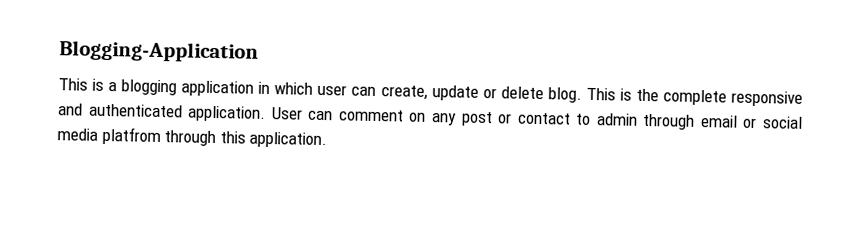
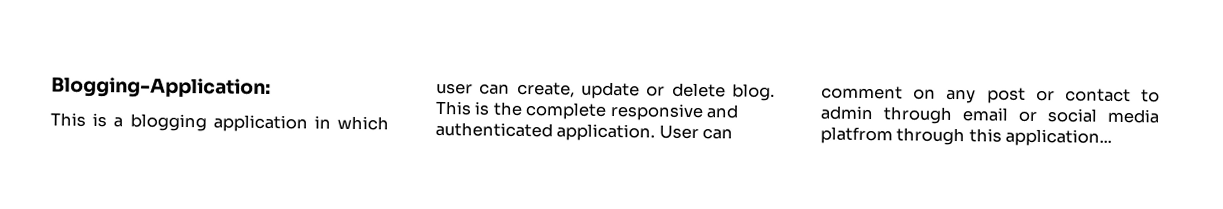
- Blogging-Application
+ Blogging-Application:
- User can comment on any post or contact to admin through email or social media platfrom through this application.
+ User can comment on any post or contact to admin through email or social media platfrom through this application...

